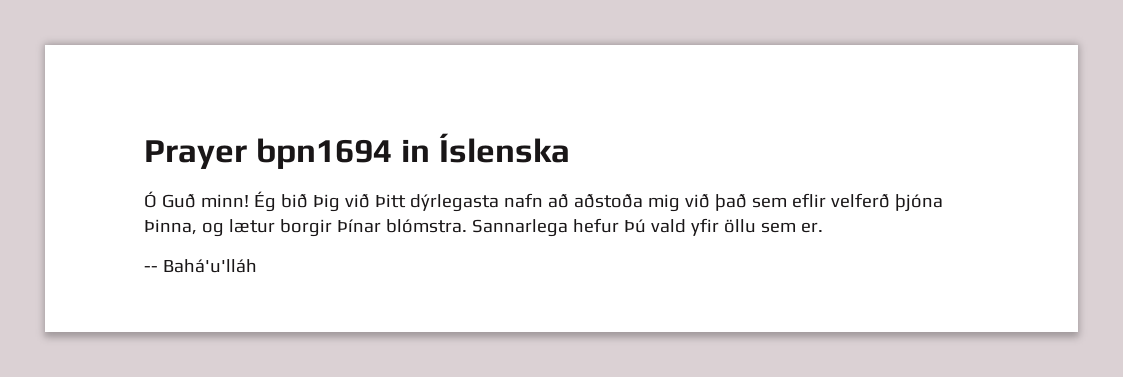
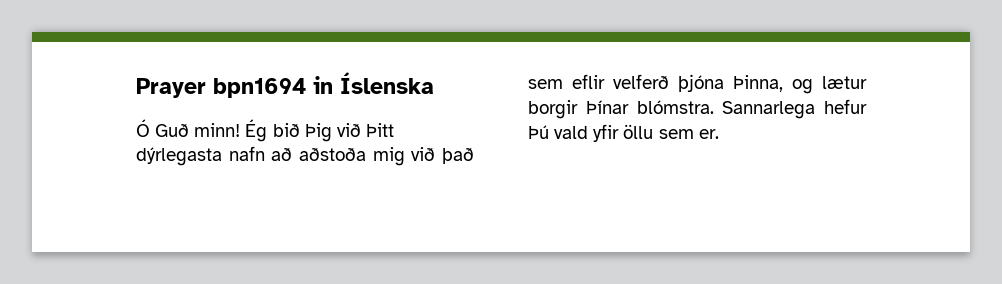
- -- Bahá'u'lláh

